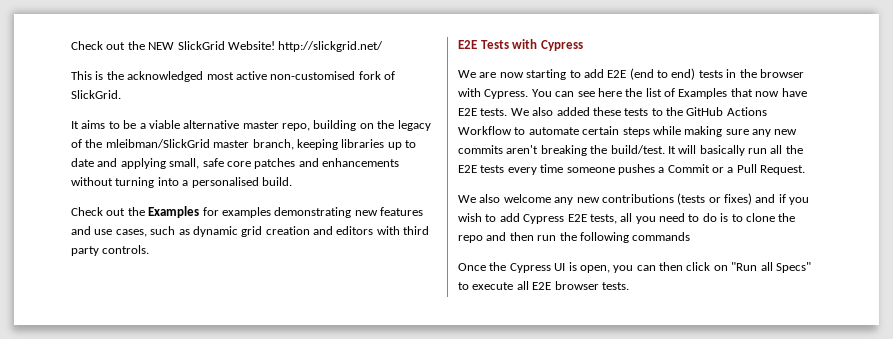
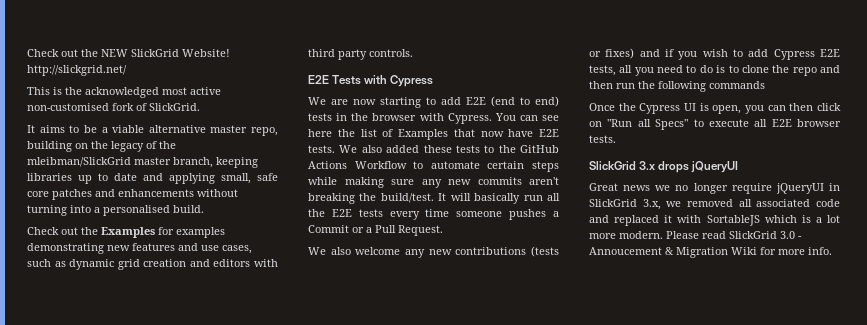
+ SlickGrid 3.x drops jQueryUI
+ Great news we no longer require jQueryUI in SlickGrid 3.x, we removed all associated code and replaced it with SortableJS which is a lot more modern. Please read SlickGrid 3.0 - Annoucement & Migration Wiki for more info.

